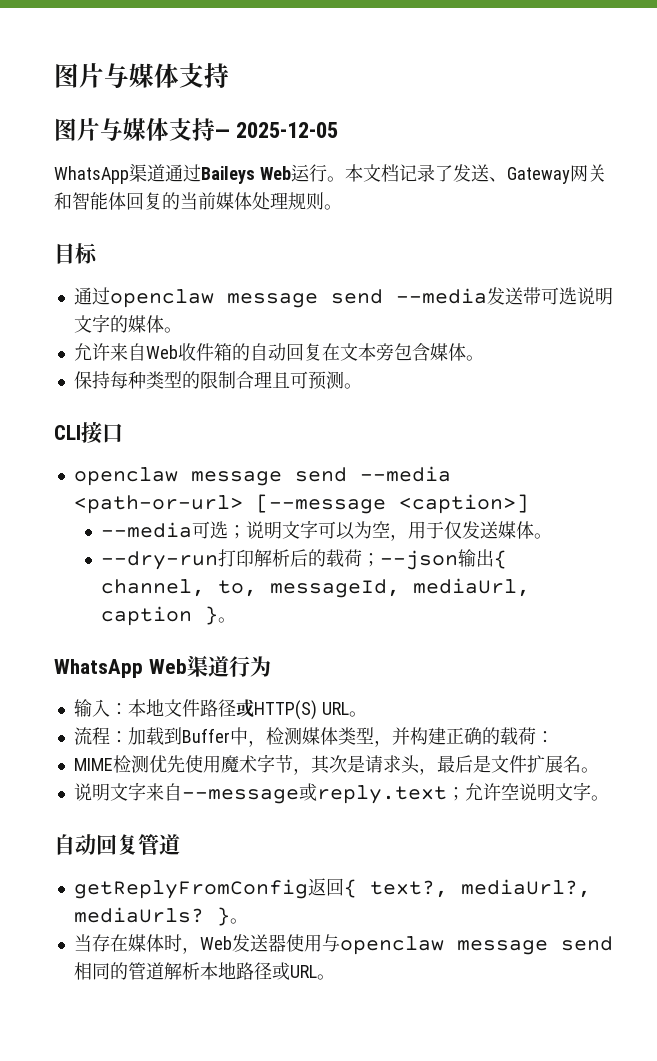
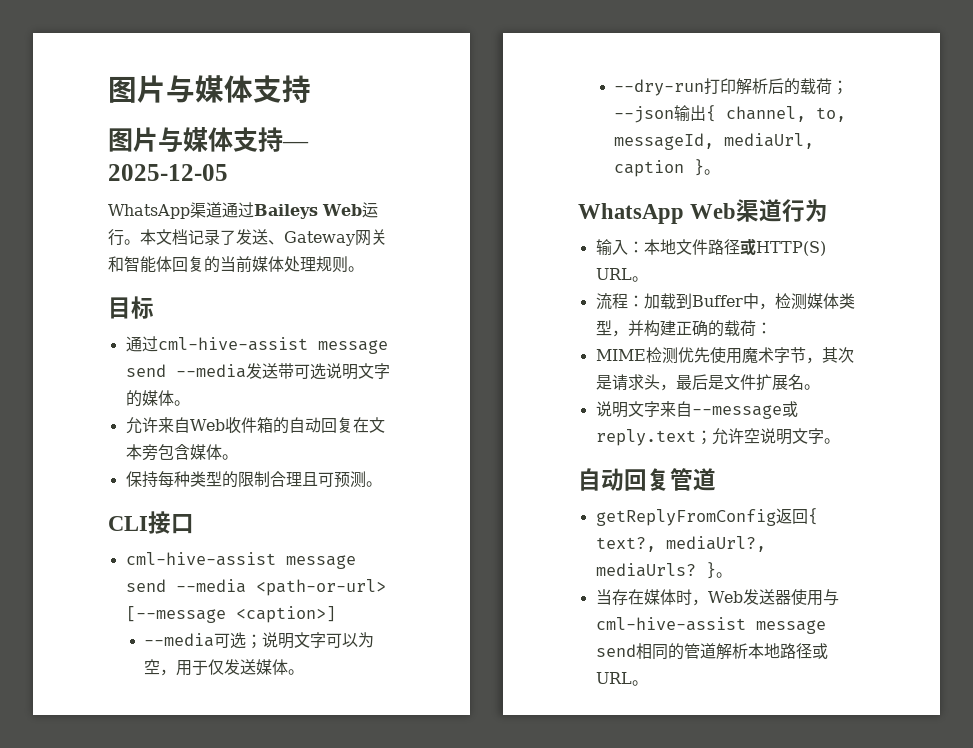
- 通过openclaw message send --media发送带可选说明文字的媒体。
+ 通过cml-hive-assist message send --media发送带可选说明文字的媒体。
- openclaw message send --media <path-or-url> [--message <caption>]
+ cml-hive-assist message send --media <path-or-url> [--message <caption>]
- 当存在媒体时，Web发送器使用与openclaw message send相同的管道解析本地路径或URL。
+ 当存在媒体时，Web发送器使用与cml-hive-assist message send相同的管道解析本地路径或URL。

